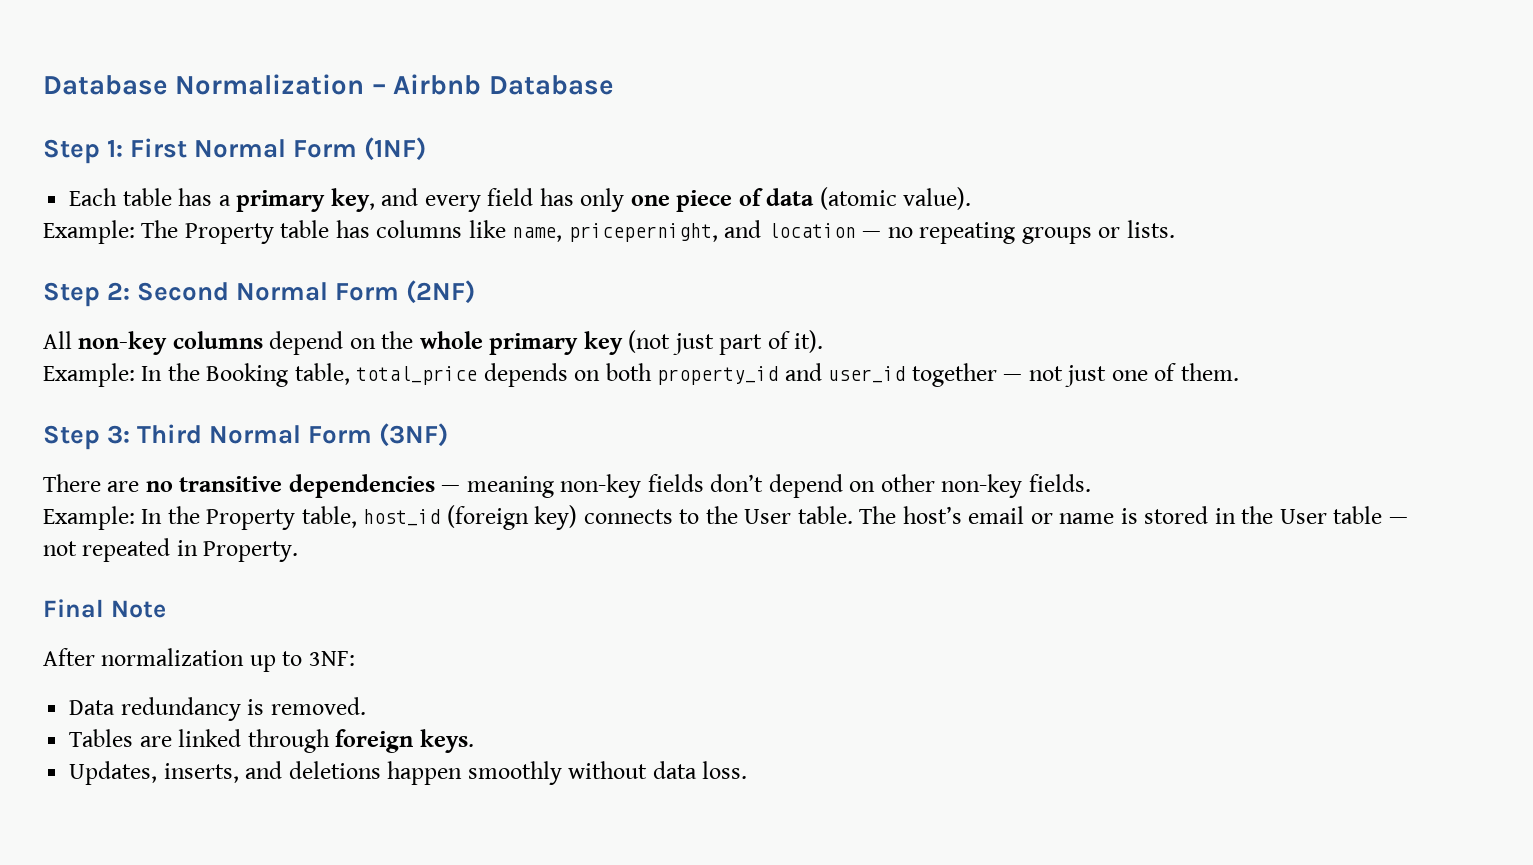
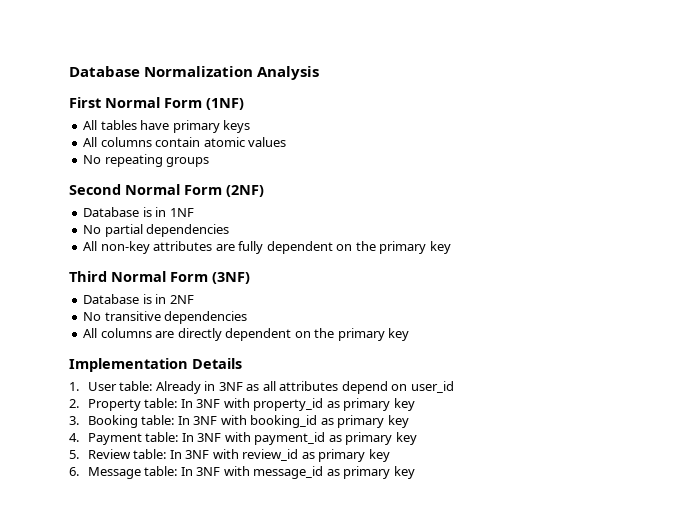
- Database Normalization – Airbnb Database
- Step 1: First Normal Form (1NF)
+ Database Normalization Analysis
+ First Normal Form (1NF)
- Each table has a primary key, and every field has only one piece of data (atomic value).
- Example: The Property table has columns like name, pricepernight, and location — no repeating groups or lists.
- Step 2: Second Normal Form (2NF)
- All non-key columns depend on the whole primary key (not just part of it).
- Example: In the Booking table, total_price depends on both property_id and user_id together — not just one of them.
- Step 3: Third Normal Form (3NF)
- There are no transitive dependencies — meaning non-key fields don’t depend on other non-key fields.
- Example: In the Property table, host_id (foreign key) connects to the User table. The host’s email or name is stored in the User table — not repeated in Property.
- Final Note
- After normalization up to 3NF:
- Data redundancy is removed.
- Tables are linked through foreign keys.
- Updates, inserts, and deletions happen smoothly without data loss.
+ All tables have primary keys
+ All columns contain atomic values
+ No repeating groups
+ Second Normal Form (2NF)
+ Database is in 1NF
+ No partial dependencies
+ All non-key attributes are fully dependent on the primary key
+ Third Normal Form (3NF)
+ Database is in 2NF
+ No transitive dependencies
+ All columns are directly dependent on the primary key
+ Implementation Details
+ 1. User table: Already in 3NF as all attributes depend on user_id
+ 2. Property table: In 3NF with property_id as primary key
+ 3. Booking table: In 3NF with booking_id as primary key
+ 4. Payment table: In 3NF with payment_id as primary key
+ 5. Review table: In 3NF with review_id as primary key
+ 6. Message table: In 3NF with message_id as primary key

